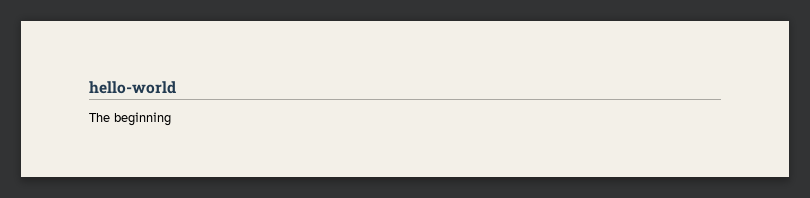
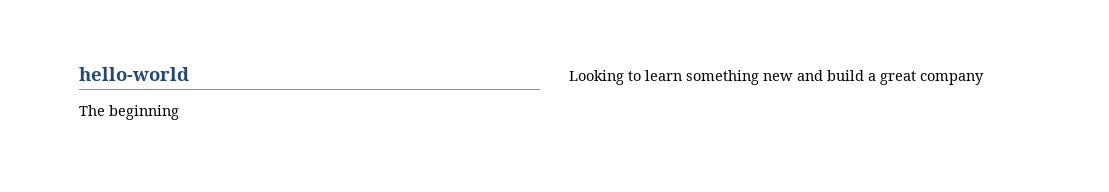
+ Looking to learn something new and build a great company

